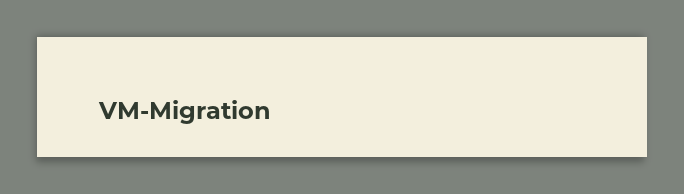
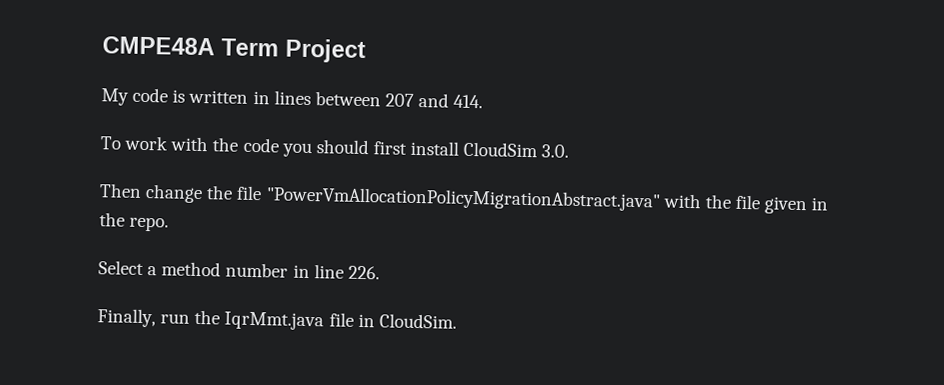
- VM-Migration
+ CMPE48A Term Project
+ My code is written in lines between 207 and 414.
+ To work with the code you should first install CloudSim 3.0.
+ Then change the file "PowerVmAllocationPolicyMigrationAbstract.java" with the file given in the repo.
+ Select a method number in line 226.
+ Finally, run the IqrMmt.java file in CloudSim.

